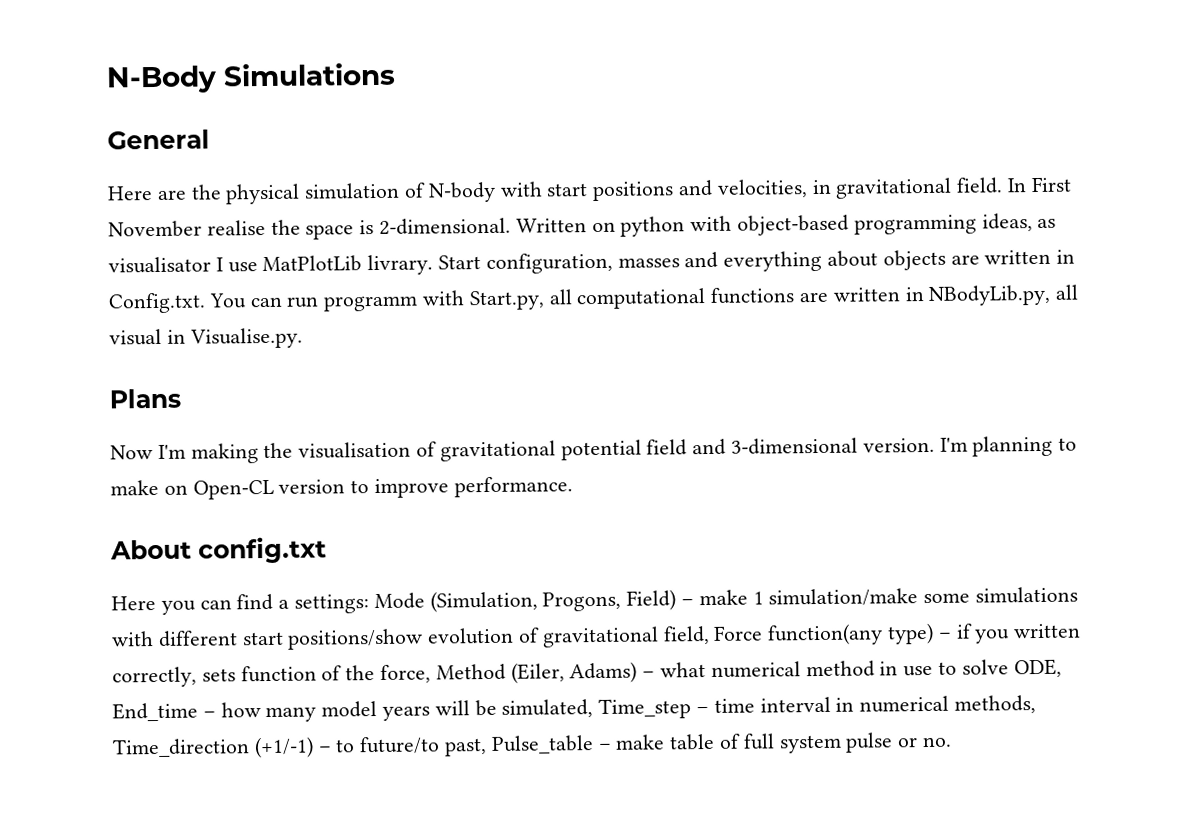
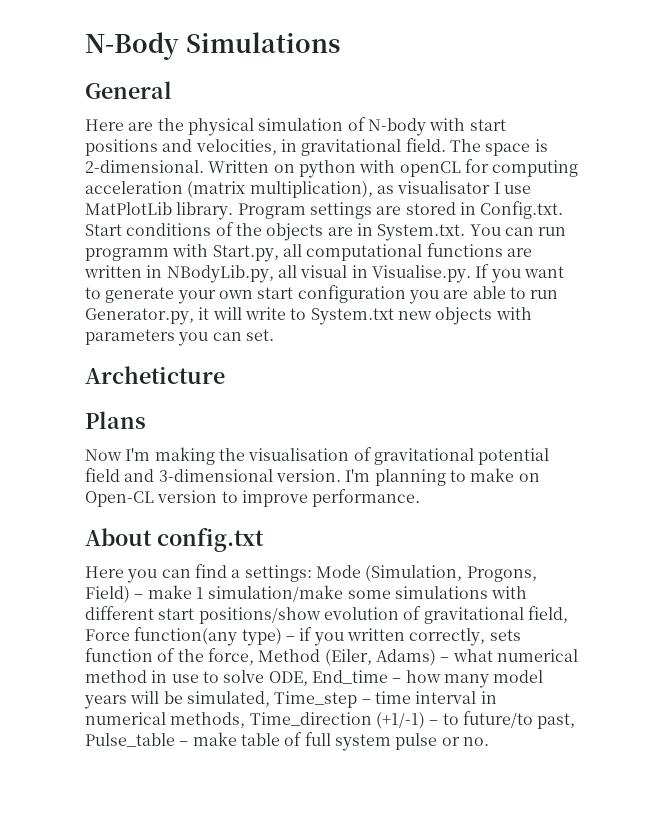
- In First November realise the space is 2-dimensional.
+ The space is 2-dimensional.
- Written on python with object-based programming ideas, as visualisator I use MatPlotLib livrary. Start configuration, masses and everything about objects are written in Config.txt. You can run programm with Start.py, all computational functions are written in NBodyLib.py, all visual in Visualise.py.
+ Written on python with openCL for computing acceleration (matrix multiplication), as visualisator I use MatPlotLib library. Program settings are stored in Config.txt. Start conditions of the objects are in System.txt. You can run programm with Start.py, all computational functions are written in NBodyLib.py, all visual in Visualise.py. If you want to generate your own start configuration you are able to run Generator.py, it will write to System.txt new objects with parameters you can set.
+ Archeticture

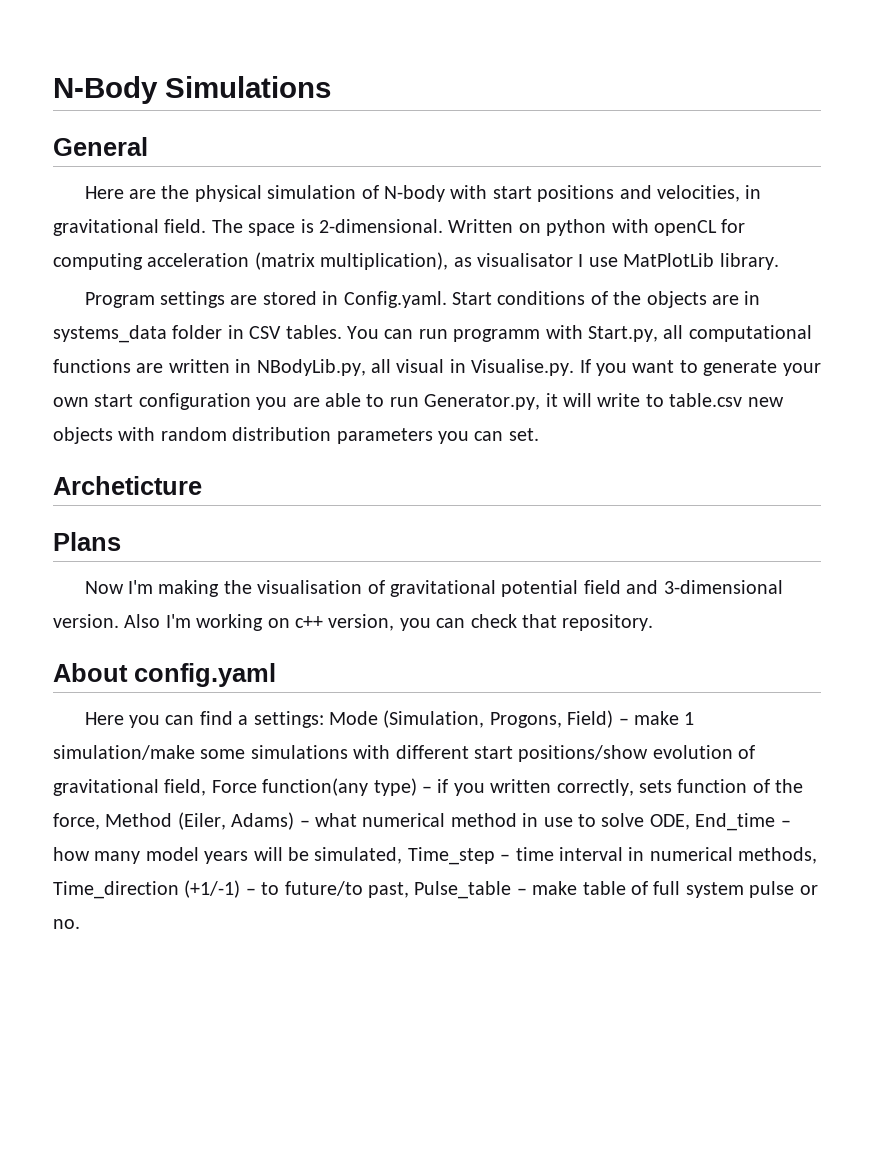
- Written on python with openCL for computing acceleration (matrix multiplication), as visualisator I use MatPlotLib library. Program settings are stored in Config.txt. Start conditions of the objects are in System.txt. You can run programm with Start.py, all computational functions are written in NBodyLib.py, all visual in Visualise.py. If you want to generate your own start configuration you are able to run Generator.py, it will write to System.txt new objects with parameters you can set.
+ Written on python with openCL for computing acceleration (matrix multiplication), as visualisator I use MatPlotLib library.
+ Program settings are stored in Config.yaml. Start conditions of the objects are in systems_data folder in CSV tables. You can run programm with Start.py, all computational functions are written in NBodyLib.py, all visual in Visualise.py. If you want to generate your own start configuration you are able to run Generator.py, it will write to table.csv new objects with random distribution parameters you can set.
- I'm planning to make on Open-CL version to improve performance.
+ Also I'm working on c++ version, you can check that repository.
- About config.txt
+ About config.yaml

